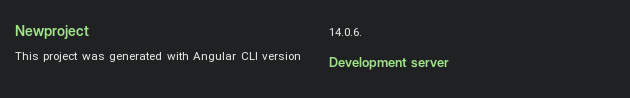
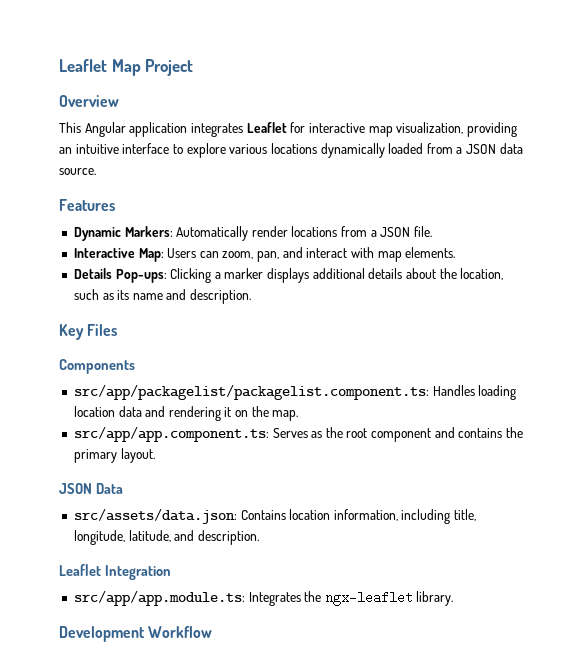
- Newproject
- This project was generated with Angular CLI version 14.0.6.
+ Leaflet Map Project
+ Overview
+ This Angular application integrates Leaflet for interactive map visualization, providing an intuitive interface to explore various locations dynamically loaded from a JSON data source.
+ Features
+ Dynamic Markers: Automatically render locations from a JSON file.
+ Interactive Map: Users can zoom, pan, and interact with map elements.
+ Details Pop-ups: Clicking a marker displays additional details about the location, such as its name and description.
+ Key Files
+ Components
+ src/app/packagelist/packagelist.component.ts: Handles loading location data and rendering it on the map.
+ src/app/app.component.ts: Serves as the root component and contains the primary layout.
+ JSON Data
+ src/assets/data.json: Contains location information, including title, longitude, latitude, and description.
+ Leaflet Integration
+ src/app/app.module.ts: Integrates the ngx-leaflet library.
- Development server
+ Development Workflow

